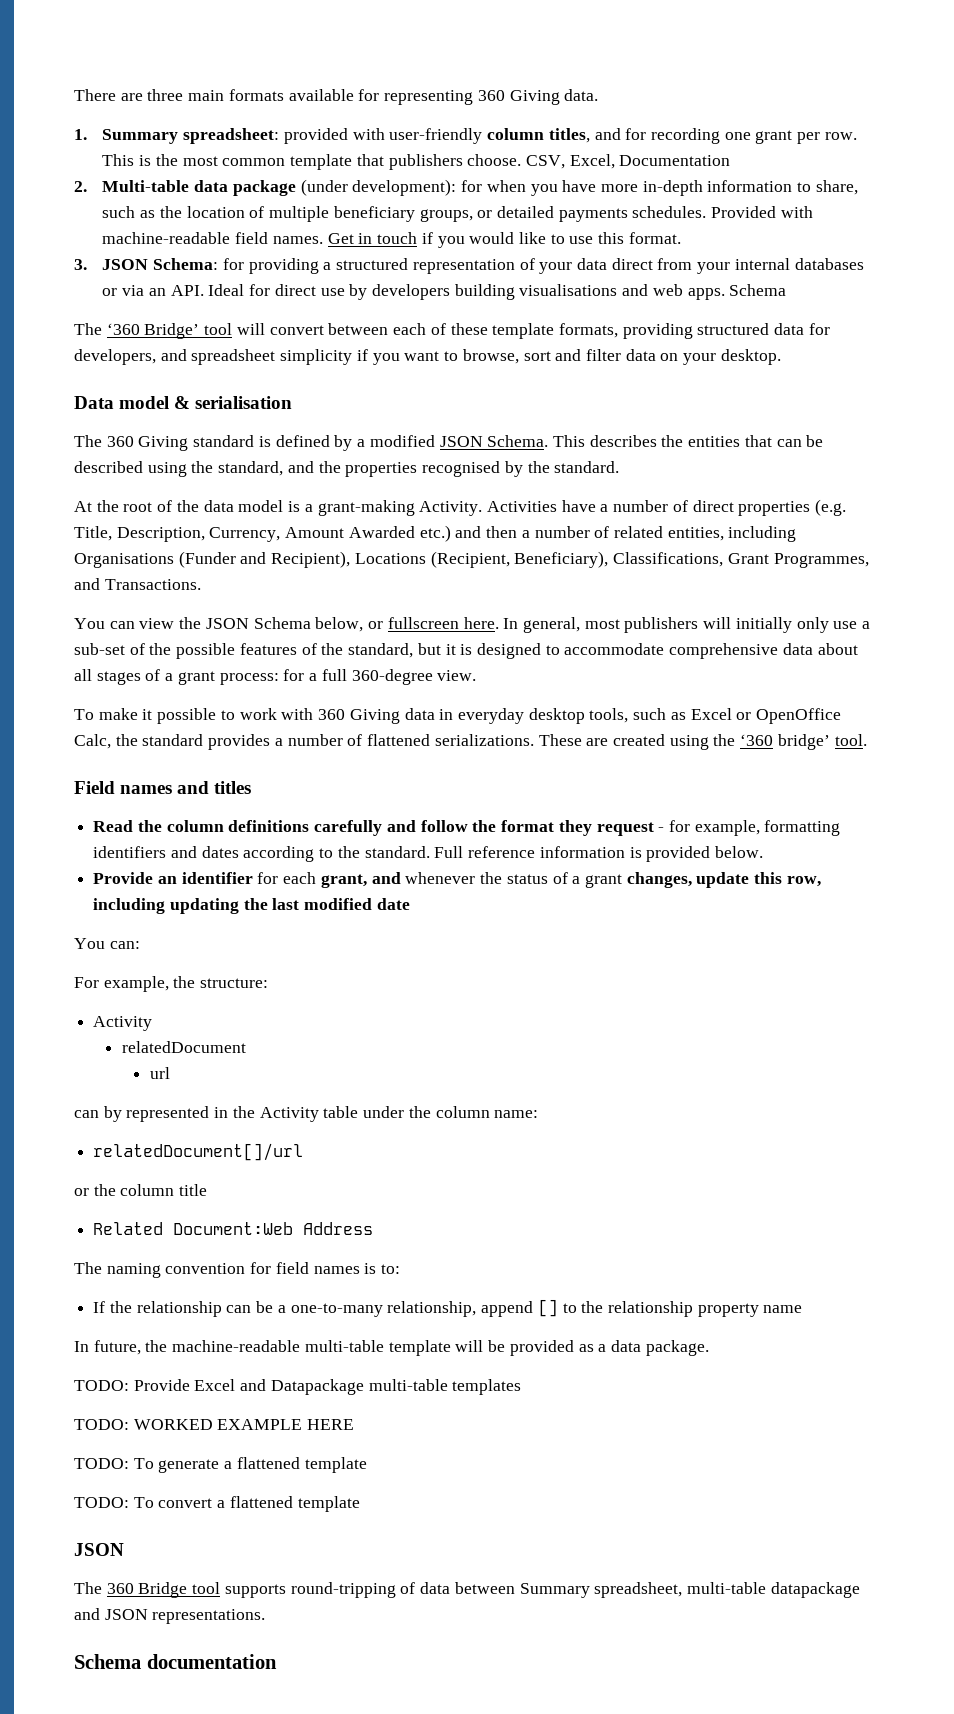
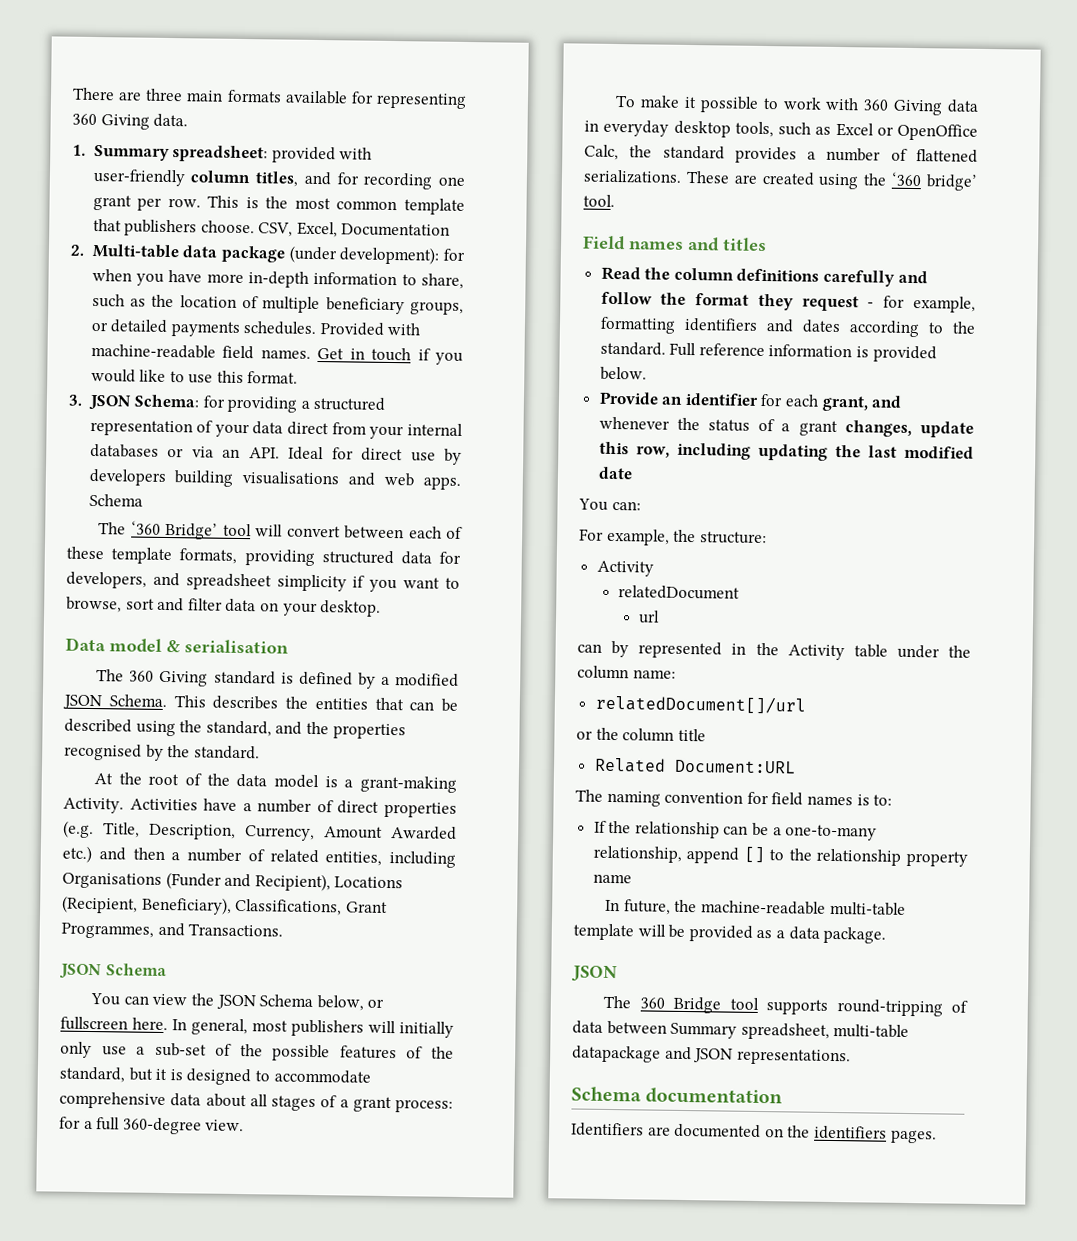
  Activities have a number of direct properties (e.g. Title, Description, Currency, Amount Awarded etc.) and then a number of related entities, including Organisations (Funder and Recipient), Locations (Recipient, Beneficiary), Classifications, Grant Programmes, and Transactions.
+ JSON Schema
- Related Document:Web Address
+ Related Document:URL
- TODO: Provide Excel and Datapackage multi-table templates
- TODO: WORKED EXAMPLE HERE
- TODO: To generate a flattened template
- TODO: To convert a flattened template
+ Identifiers are documented on the identifiers pages.

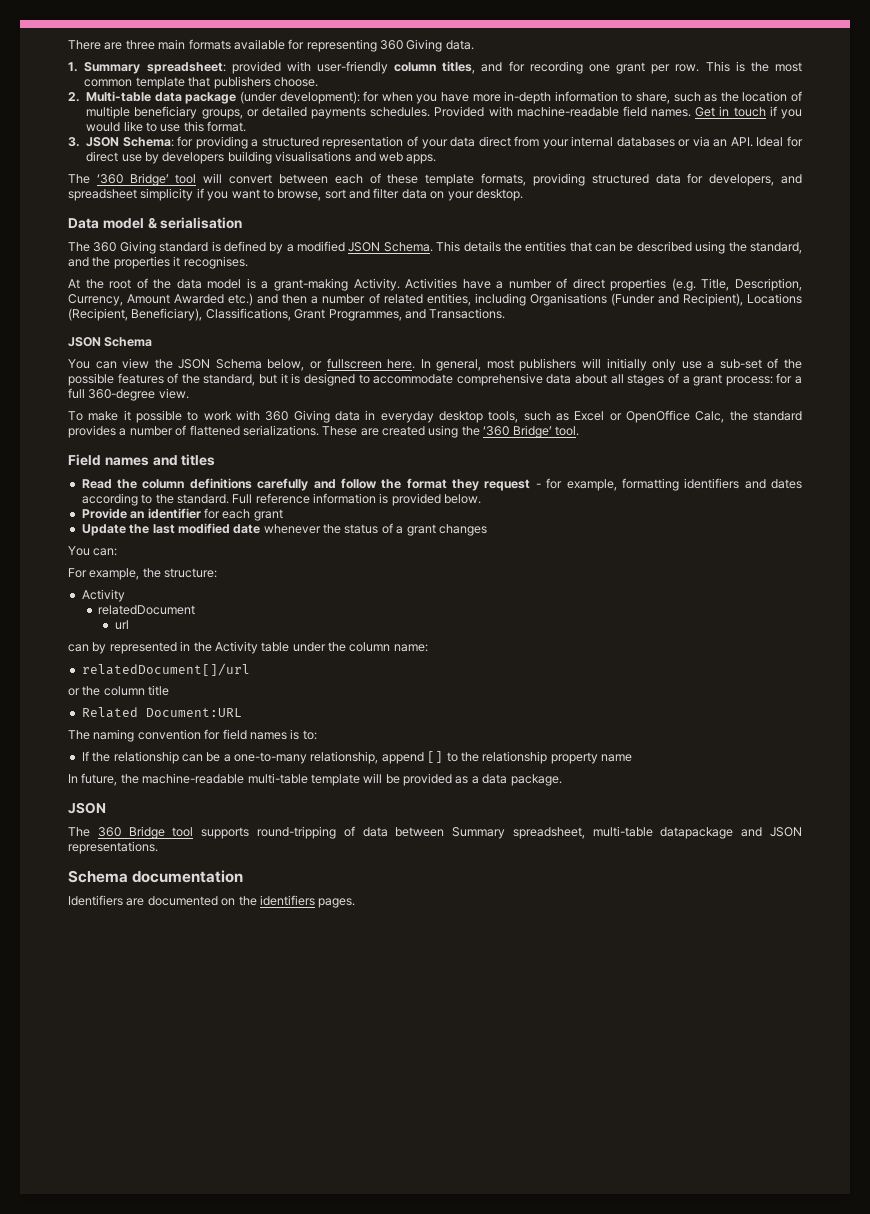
- CSV, Excel, Documentation
- 3. JSON Schema: for providing a structured representation of your data direct from your internal databases or via an API. Ideal for direct use by developers building visualisations and web apps. Schema
+ 3. JSON Schema: for providing a structured representation of your data direct from your internal databases or via an API. Ideal for direct use by developers building visualisations and web apps.
- This describes the entities that can be described using the standard, and the properties recognised by the standard.
+ This details the entities that can be described using the standard, and the properties it recognises.
- These are created using the ‘360 bridge’ tool.
+ These are created using the ‘360 Bridge’ tool.
- Provide an identifier for each grant, and whenever the status of a grant changes, update this row, including updating the last modified date
+ Provide an identifier for each grant
+ Update the last modified date whenever the status of a grant changes

